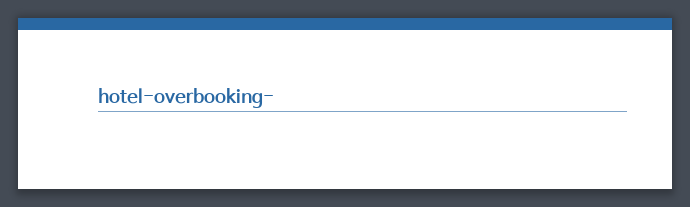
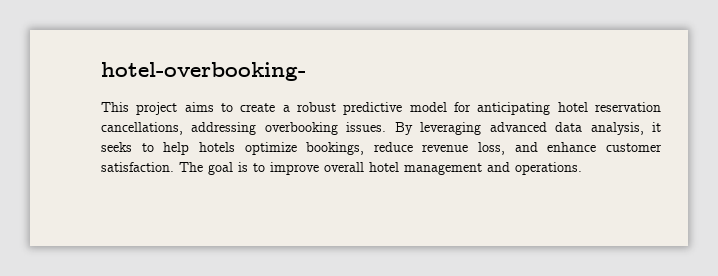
+ This project aims to create a robust predictive model for anticipating hotel reservation cancellations, addressing overbooking issues. By leveraging advanced data analysis, it seeks to help hotels optimize bookings, reduce revenue loss, and enhance customer satisfaction. The goal is to improve overall hotel management and operations.

